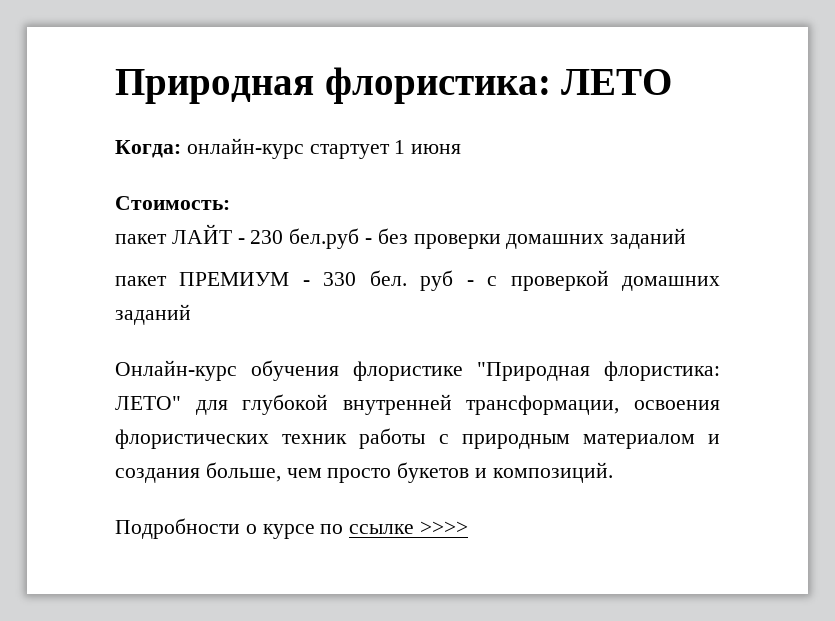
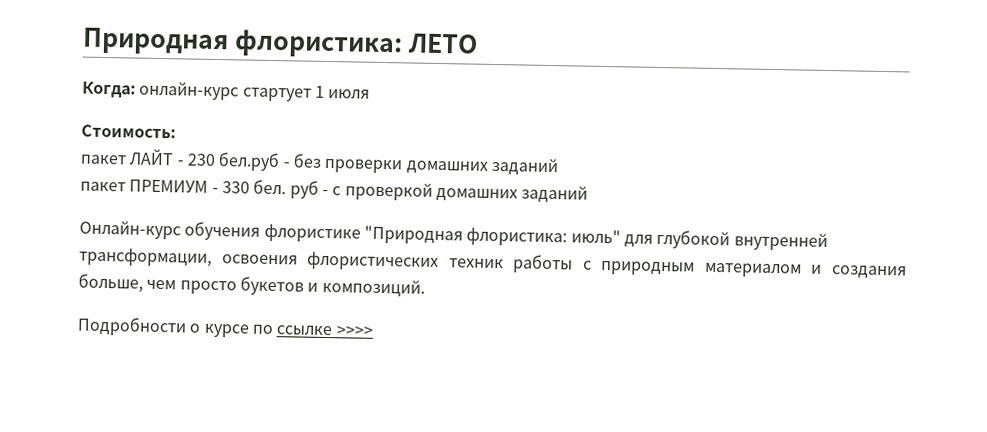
- Когда: онлайн-курс стартует 1 июня
+ Когда: онлайн-курс стартует 1 июля
- Онлайн-курс обучения флористике "Природная флористика: ЛЕТО" для глубокой внутренней трансформации, освоения флористических техник работы с природным материалом и создания больше, чем просто букетов и композиций.
+ Онлайн-курс обучения флористике "Природная флористика: июль" для глубокой внутренней трансформации, освоения флористических техник работы с природным материалом и создания больше, чем просто букетов и композиций.

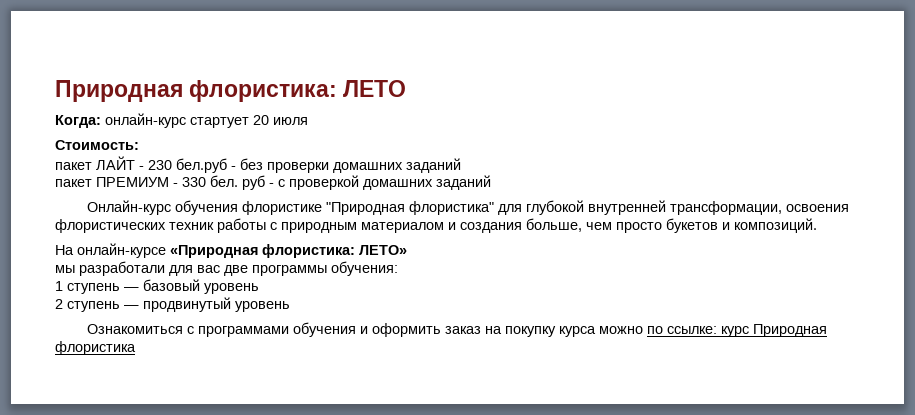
- Когда: онлайн-курс стартует 1 июля
+ Когда: онлайн-курс стартует 20 июля
- Онлайн-курс обучения флористике "Природная флористика: июль" для глубокой внутренней трансформации, освоения флористических техник работы с природным материалом и создания больше, чем просто букетов и композиций.
+ Онлайн-курс обучения флористике "Природная флористика" для глубокой внутренней трансформации, освоения флористических техник работы с природным материалом и создания больше, чем просто букетов и композиций.
- Подробности о курсе по ссылке >>>>
+ На онлайн-курсе «Природная флористика: ЛЕТО»
+ мы разработали для вас две программы обучения:
+ 1 ступень — базовый уровень
+ 2 ступень — продвинутый уровень
+ Ознакомиться с программами обучения и оформить заказ на покупку курса можно по ссылке: курс Природная флористика

